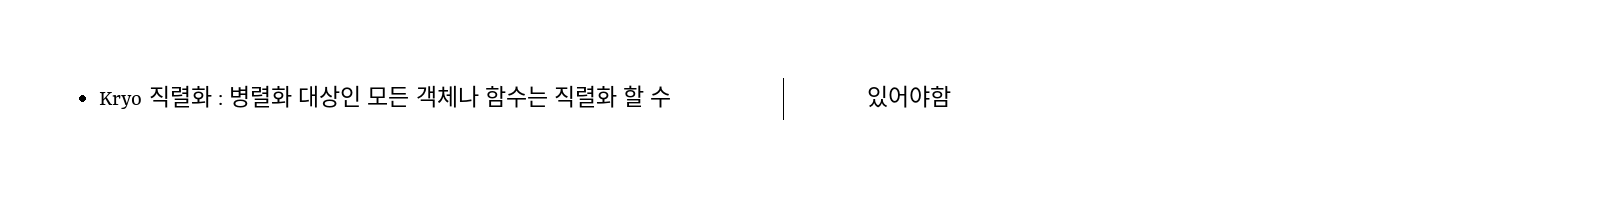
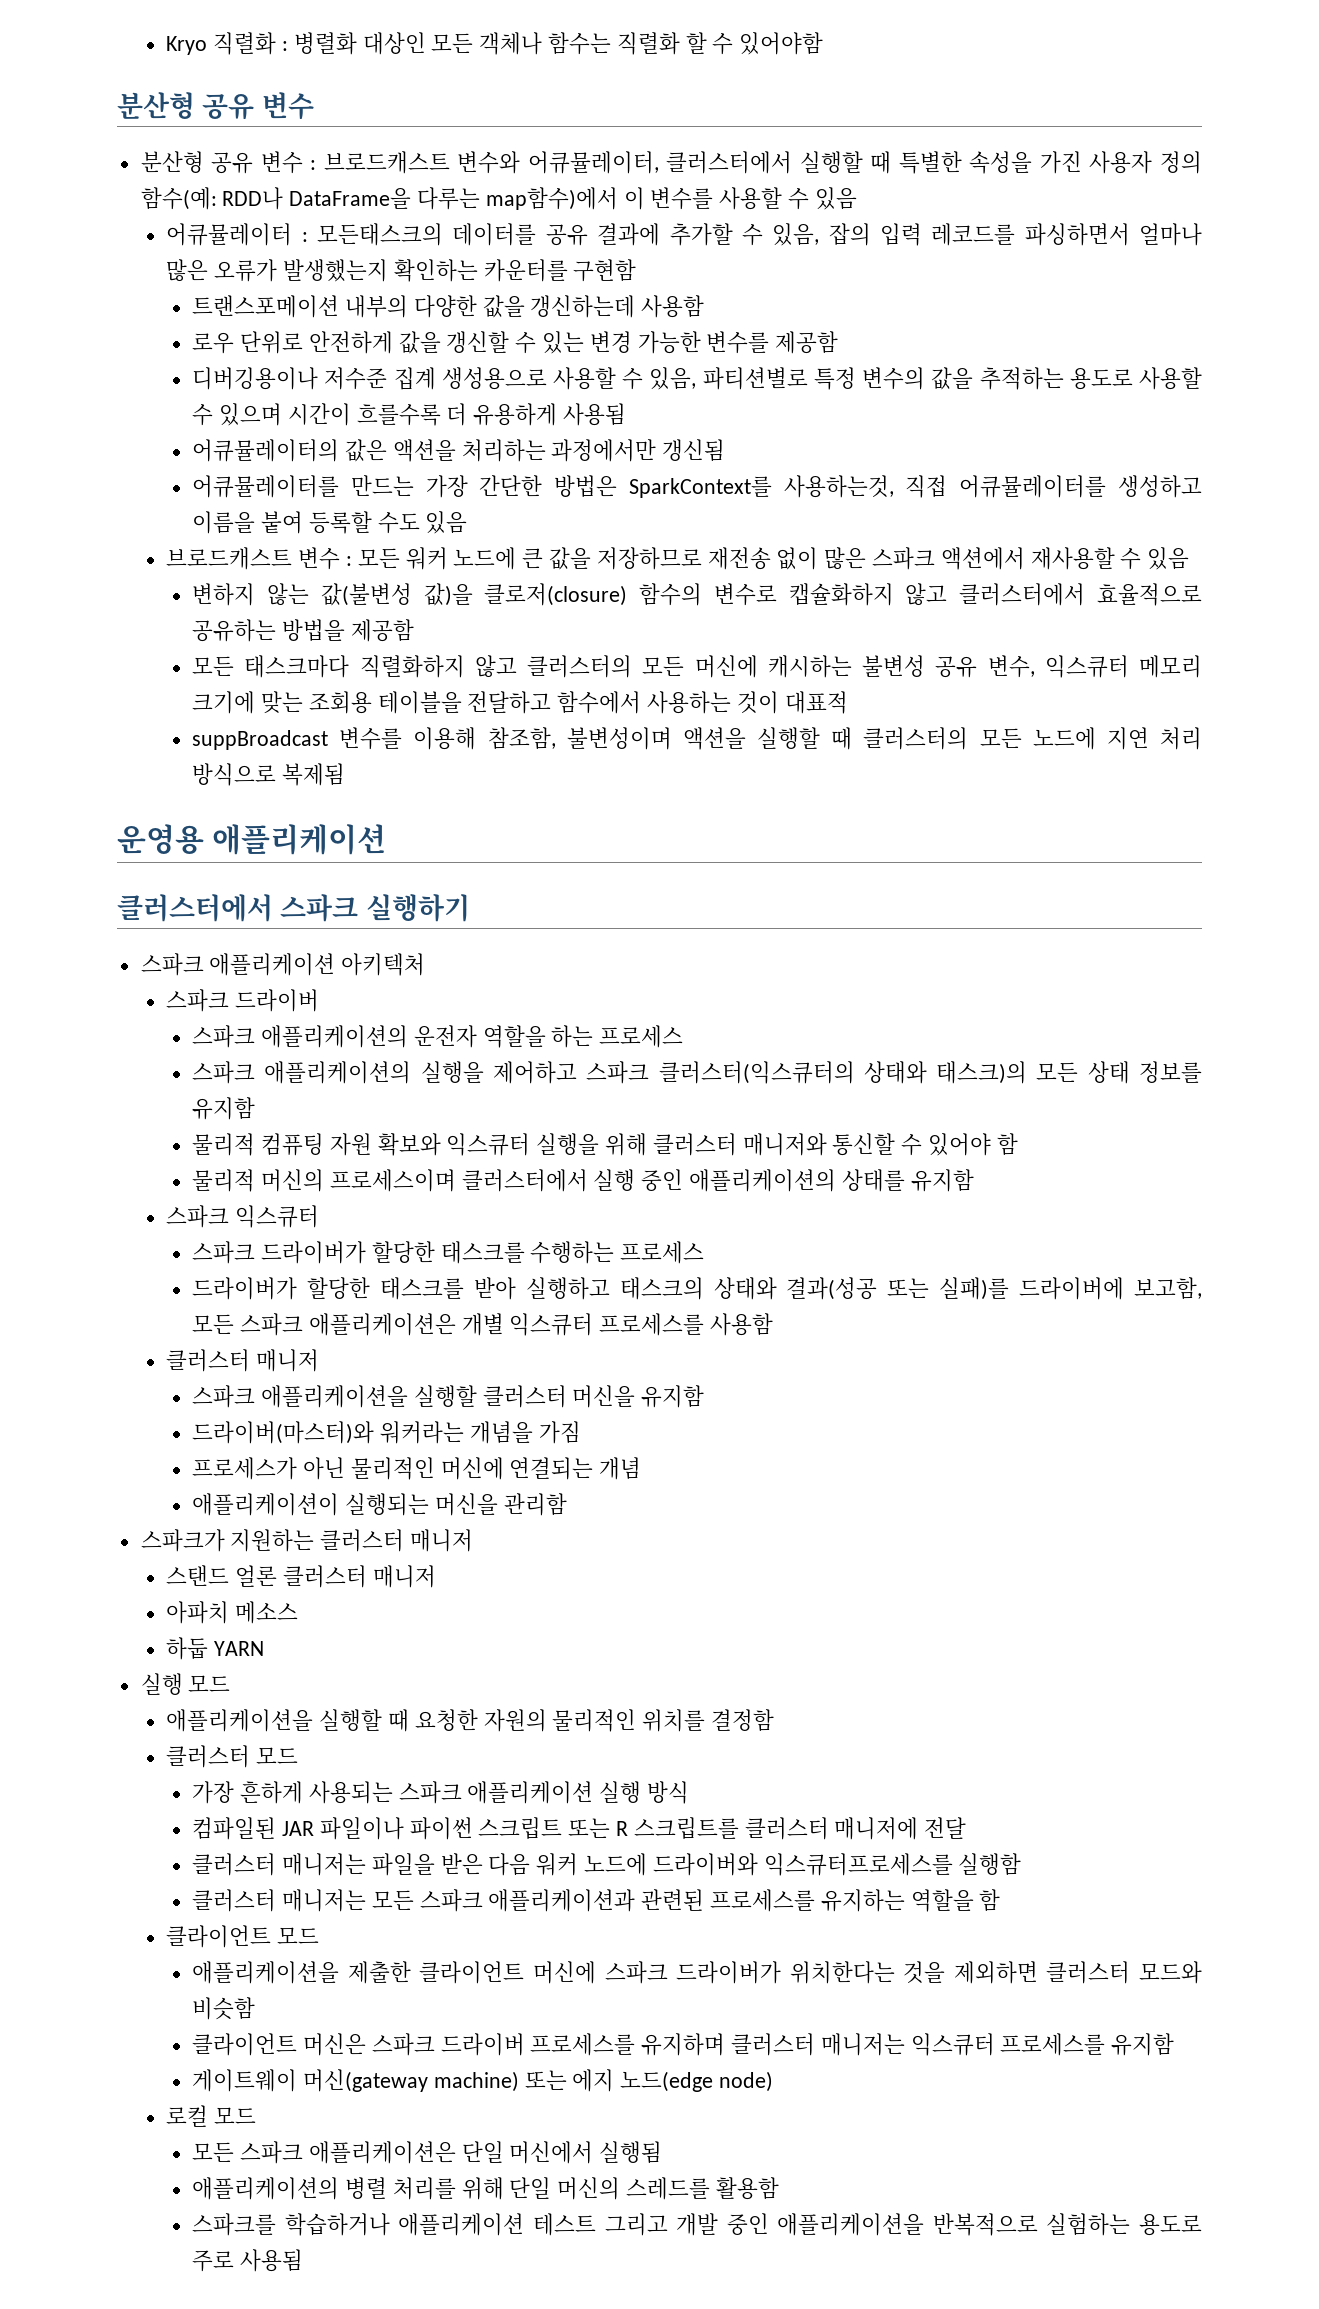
  Kryo 직렬화 : 병렬화 대상인 모든 객체나 함수는 직렬화 할 수 있어야함
+ 분산형 공유 변수
+ 분산형 공유 변수 : 브로드캐스트 변수와 어큐뮬레이터, 클러스터에서 실행할 때 특별한 속성을 가진 사용자 정의 함수(예: RDD나 DataFrame을 다루는 map함수)에서 이 변수를 사용할 수 있음
+ 어큐뮬레이터 : 모든태스크의 데이터를 공유 결과에 추가할 수 있음, 잡의 입력 레코드를 파싱하면서 얼마나 많은 오류가 발생했는지 확인하는 카운터를 구현함
+ 트랜스포메이션 내부의 다양한 값을 갱신하는데 사용함
+ 로우 단위로 안전하게 값을 갱신할 수 있는 변경 가능한 변수를 제공함
+ 디버깅용이나 저수준 집계 생성용으로 사용할 수 있음, 파티션별로 특정 변수의 값을 추적하는 용도로 사용할 수 있으며 시간이 흐를수록 더 유용하게 사용됨
+ 어큐뮬레이터의 값은 액션을 처리하는 과정에서만 갱신됨
+ 어큐뮬레이터를 만드는 가장 간단한 방법은 SparkContext를 사용하는것, 직접 어큐뮬레이터를 생성하고 이름을 붙여 등록할 수도 있음
+ 브로드캐스트 변수 : 모든 워커 노드에 큰 값을 저장하므로 재전송 없이 많은 스파크 액션에서 재사용할 수 있음
+ 변하지 않는 값(불변성 값)을 클로저(closure) 함수의 변수로 캡슐화하지 않고 클러스터에서 효율적으로 공유하는 방법을 제공함
+ 모든 태스크마다 직렬화하지 않고 클러스터의 모든 머신에 캐시하는 불변성 공유 변수, 익스큐터 메모리 크기에 맞는 조회용 테이블을 전달하고 함수에서 사용하는 것이 대표적
+ suppBroadcast 변수를 이용해 참조함, 불변성이며 액션을 실행할 때 클러스터의 모든 노드에 지연 처리 방식으로 복제됨
+ 운영용 애플리케이션
+ 클러스터에서 스파크 실행하기
+ 스파크 애플리케이션 아키텍처
+ 스파크 드라이버
+ 스파크 애플리케이션의 운전자 역할을 하는 프로세스
+ 스파크 애플리케이션의 실행을 제어하고 스파크 클러스터(익스큐터의 상태와 태스크)의 모든 상태 정보를 유지함
+ 물리적 컴퓨팅 자원 확보와 익스큐터 실행을 위해 클러스터 매니저와 통신할 수 있어야 함
+ 물리적 머신의 프로세스이며 클러스터에서 실행 중인 애플리케이션의 상태를 유지함
+ 스파크 익스큐터
+ 스파크 드라이버가 할당한 태스크를 수행하는 프로세스
+ 드라이버가 할당한 태스크를 받아 실행하고 태스크의 상태와 결과(성공 또는 실패)를 드라이버에 보고함, 모든 스파크 애플리케이션은 개별 익스큐터 프로세스를 사용함
+ 클러스터 매니저
+ 스파크 애플리케이션을 실행할 클러스터 머신을 유지함
+ 드라이버(마스터)와 워커라는 개념을 가짐
+ 프로세스가 아닌 물리적인 머신에 연결되는 개념
+ 애플리케이션이 실행되는 머신을 관리함
+ 스파크가 지원하는 클러스터 매니저
+ 스탠드 얼론 클러스터 매니저
+ 아파치 메소스
+ 하둡 YARN
+ 실행 모드
+ 애플리케이션을 실행할 때 요청한 자원의 물리적인 위치를 결정함
+ 클러스터 모드
+ 가장 흔하게 사용되는 스파크 애플리케이션 실행 방식
+ 컴파일된 JAR 파일이나 파이썬 스크립트 또는 R 스크립트를 클러스터 매니저에 전달
+ 클러스터 매니저는 파일을 받은 다음 워커 노드에 드라이버와 익스큐터프로세스를 실행함
+ 클러스터 매니저는 모든 스파크 애플리케이션과 관련된 프로세스를 유지하는 역할을 함
+ 클라이언트 모드
+ 애플리케이션을 제출한 클라이언트 머신에 스파크 드라이버가 위치한다는 것을 제외하면 클러스터 모드와 비슷함
+ 클라이언트 머신은 스파크 드라이버 프로세스를 유지하며 클러스터 매니저는 익스큐터 프로세스를 유지함
+ 게이트웨이 머신(gateway machine) 또는 에지 노드(edge node)
+ 로컬 모드
+ 모든 스파크 애플리케이션은 단일 머신에서 실행됨
+ 애플리케이션의 병렬 처리를 위해 단일 머신의 스레드를 활용함
+ 스파크를 학습하거나 애플리케이션 테스트 그리고 개발 중인 애플리케이션을 반복적으로 실험하는 용도로 주로 사용됨

